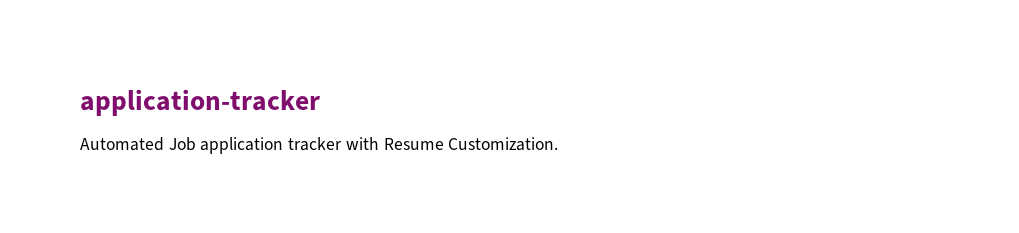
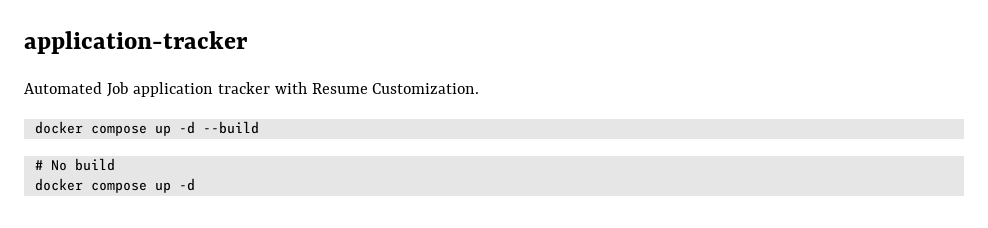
+ docker compose up -d --build
+ # No build
+ docker compose up -d

